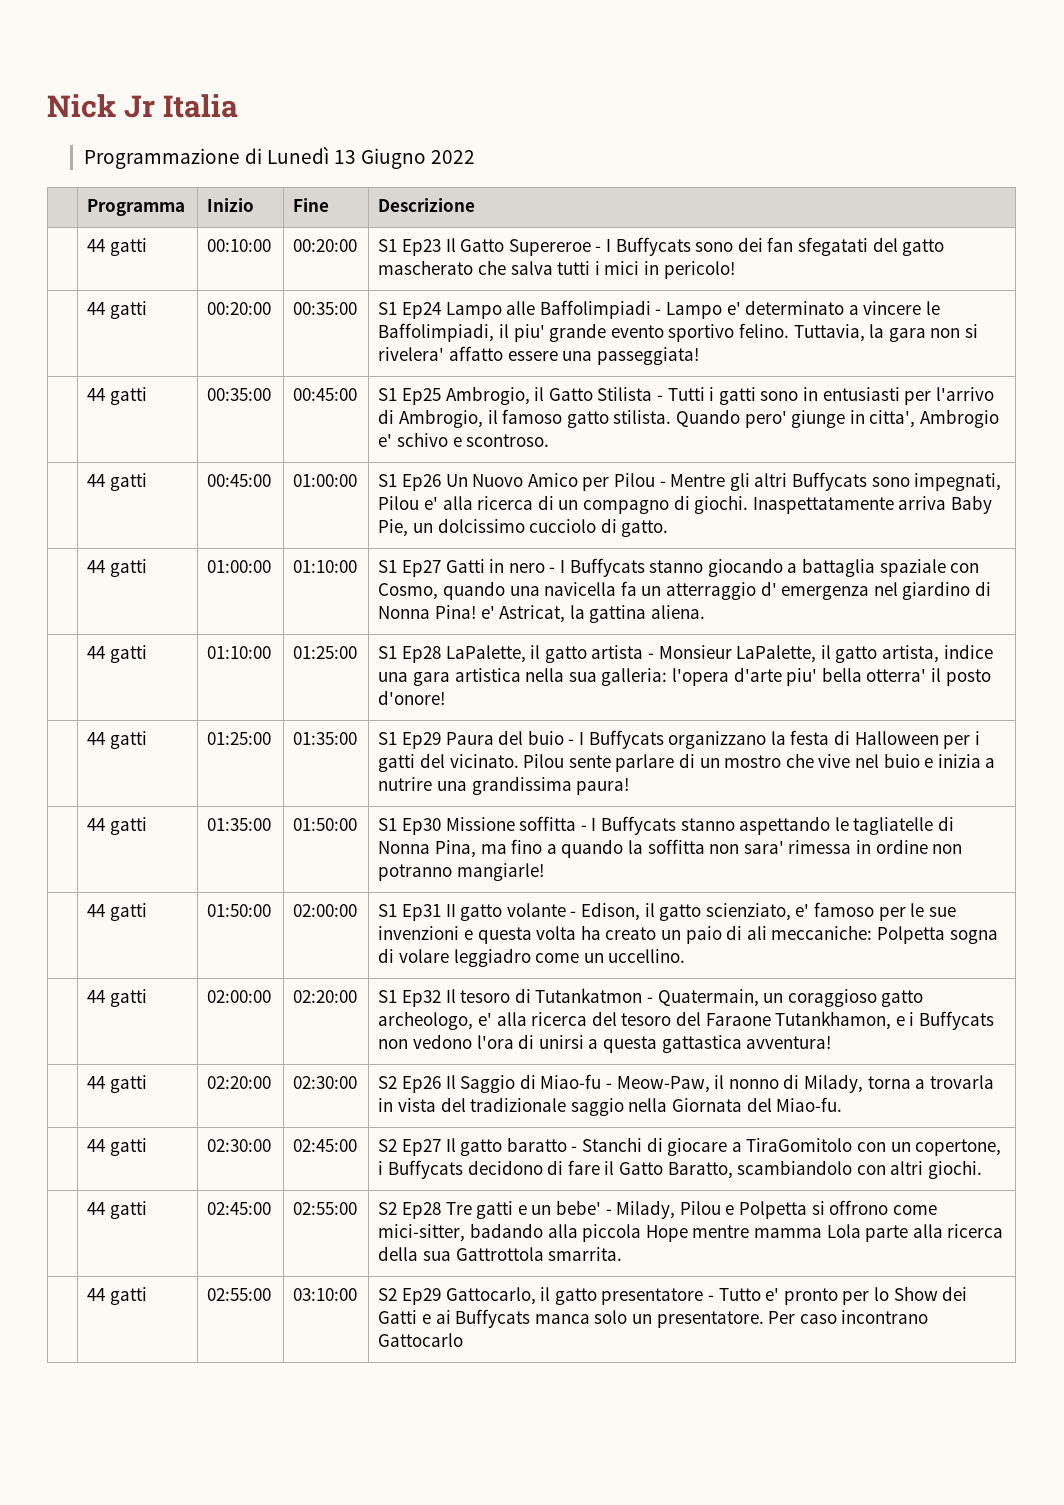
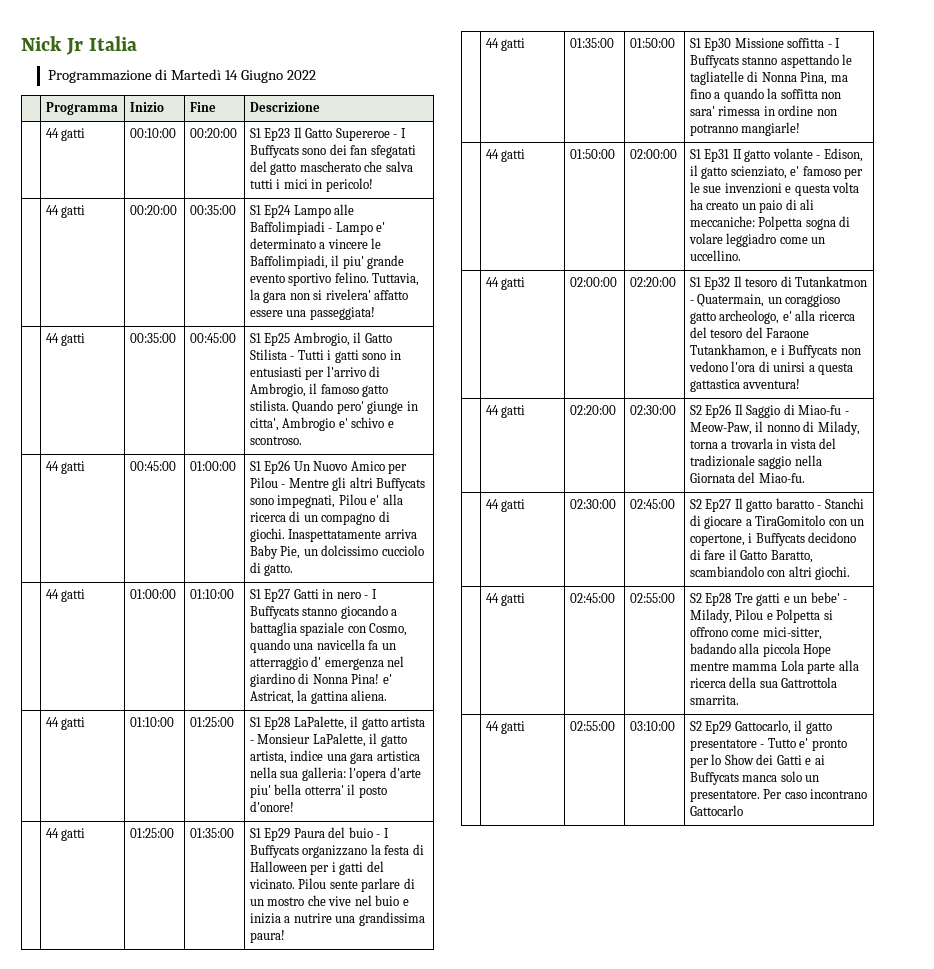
- Programmazione di Lunedì 13 Giugno 2022
+ Programmazione di Martedì 14 Giugno 2022

